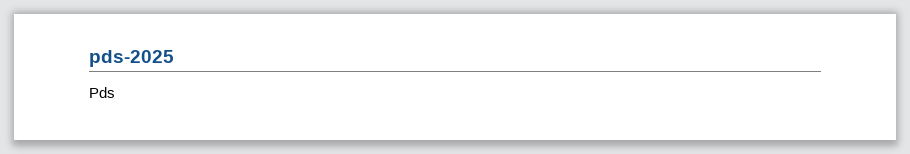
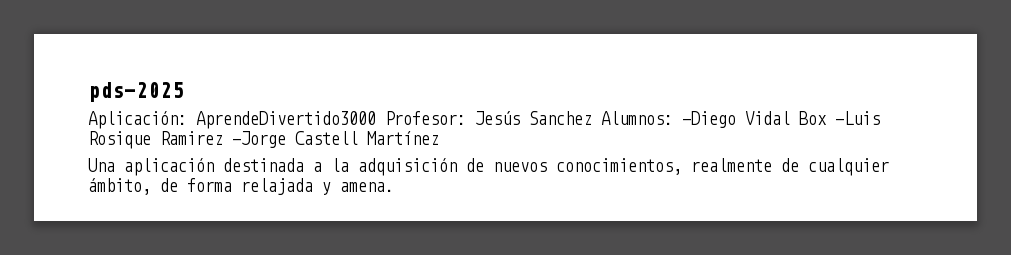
- Pds
+ Aplicación: AprendeDivertido3000 Profesor: Jesús Sanchez Alumnos: -Diego Vidal Box -Luis Rosique Ramirez -Jorge Castell Martínez
+ Una aplicación destinada a la adquisición de nuevos conocimientos, realmente de cualquier ámbito, de forma relajada y amena.

